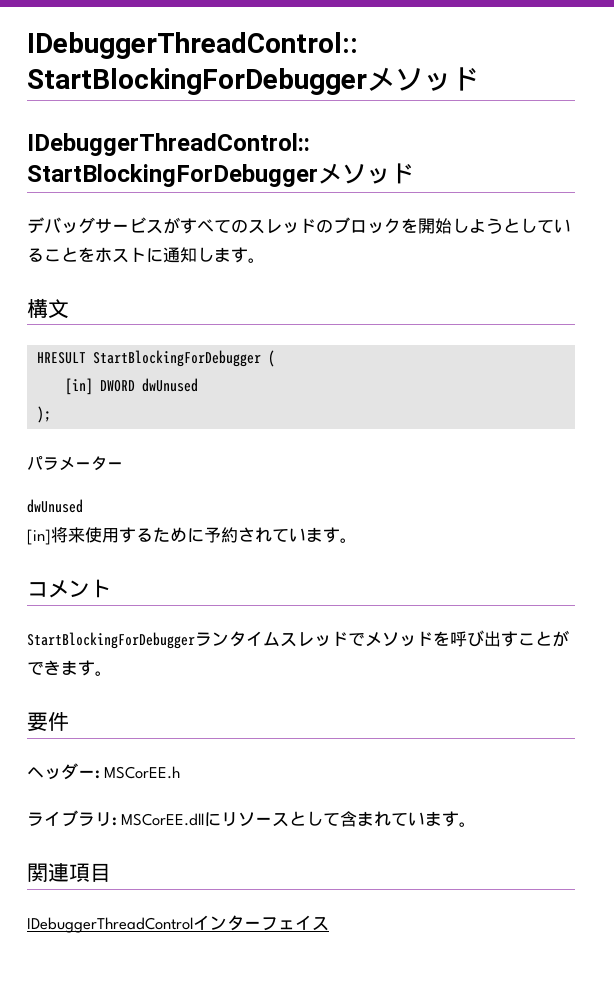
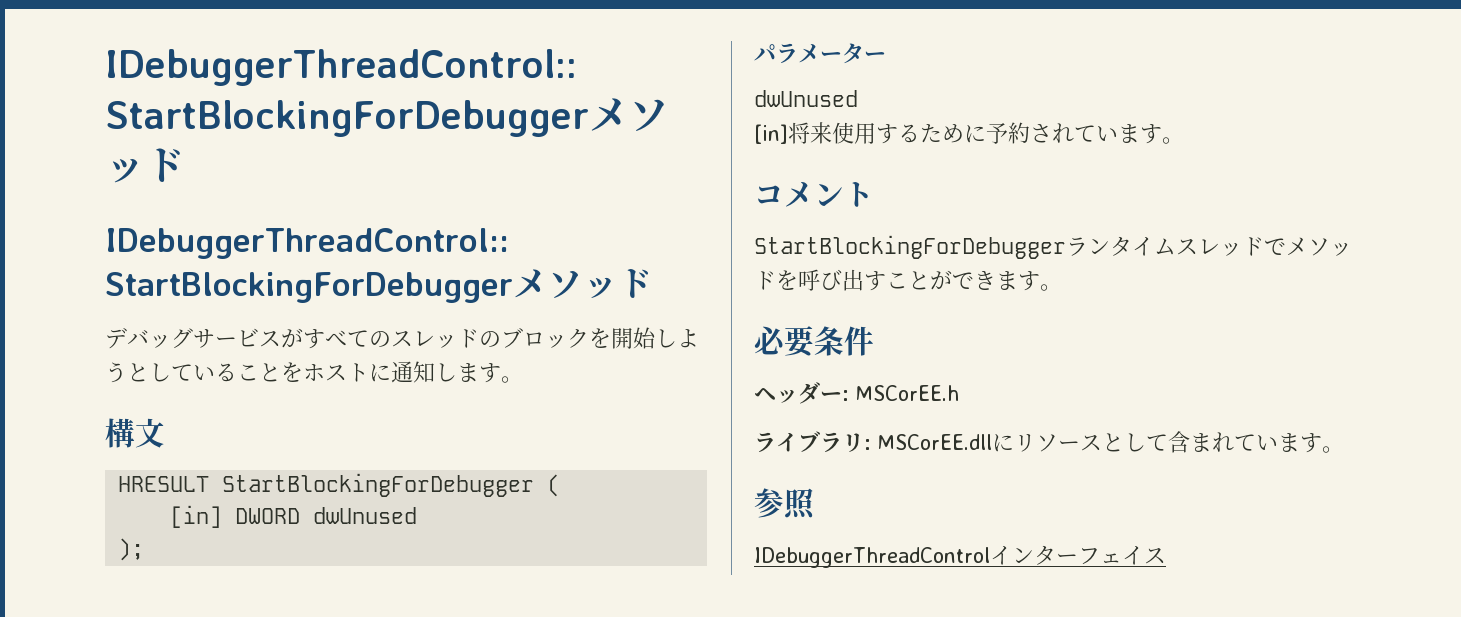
- 要件
+ 必要条件
- 関連項目
+ 参照

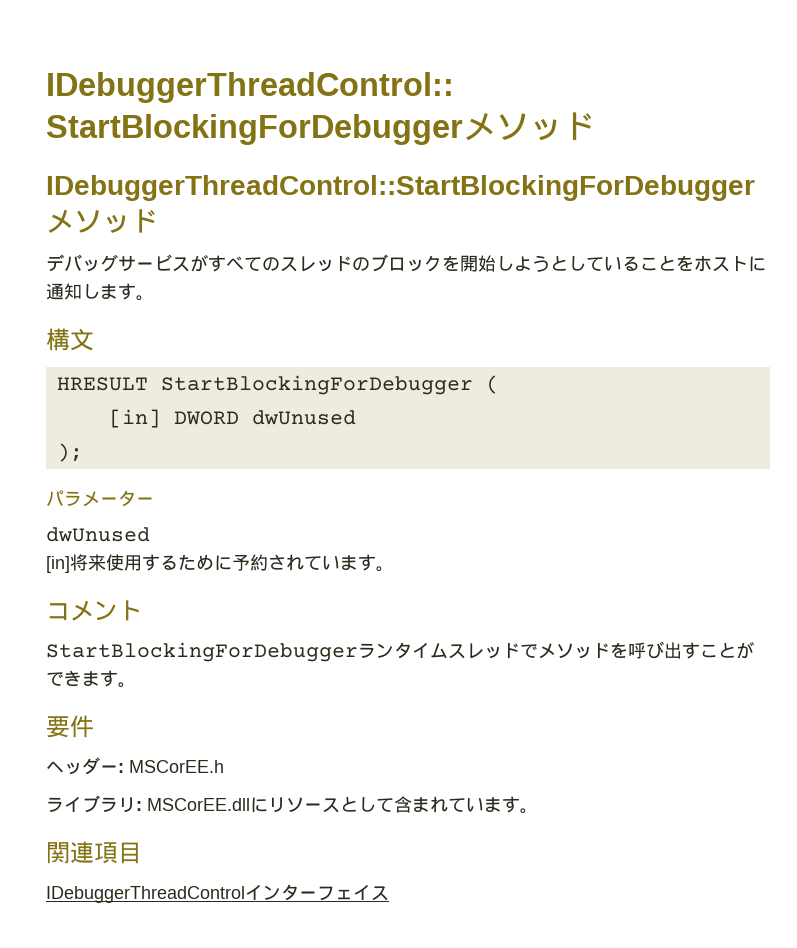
- 必要条件
+ 要件
- 参照
+ 関連項目

